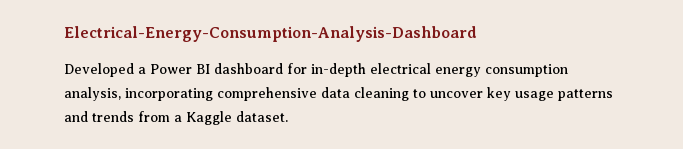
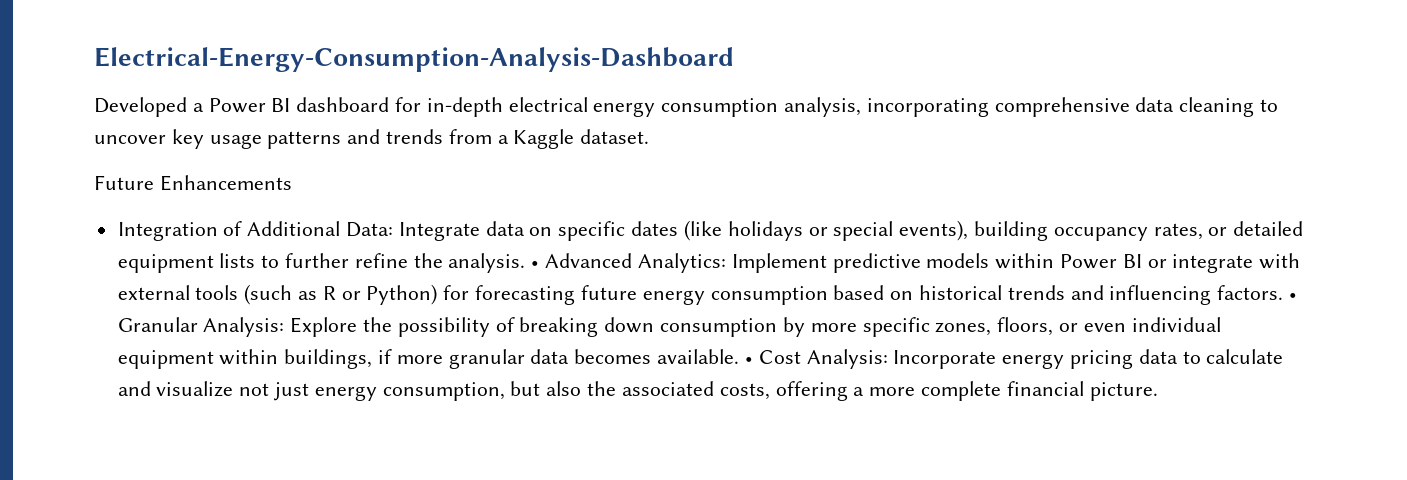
+ Future Enhancements
+ Integration of Additional Data: Integrate data on specific dates (like holidays or special events), building occupancy rates, or detailed equipment lists to further refine the analysis. • Advanced Analytics: Implement predictive models within Power BI or integrate with external tools (such as R or Python) for forecasting future energy consumption based on historical trends and influencing factors. • Granular Analysis: Explore the possibility of breaking down consumption by more specific zones, floors, or even individual equipment within buildings, if more granular data becomes available. • Cost Analysis: Incorporate energy pricing data to calculate and visualize not just energy consumption, but also the associated costs, offering a more complete financial picture.

